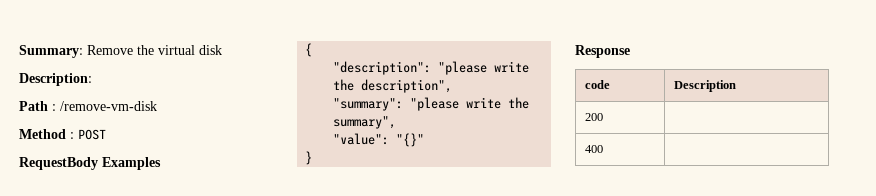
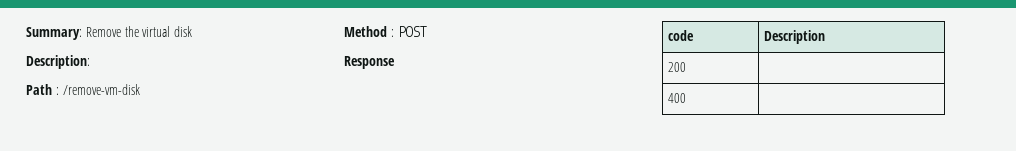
- RequestBody Examples
- {
- "description": "please write the description",
- "summary": "please write the summary",
- "value": "{}"
- }

